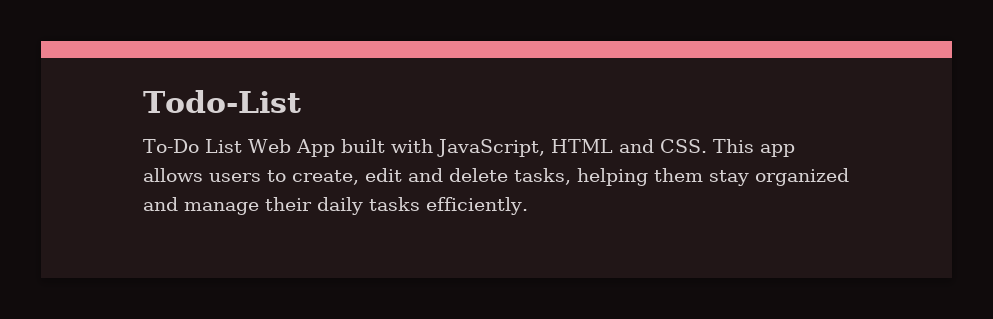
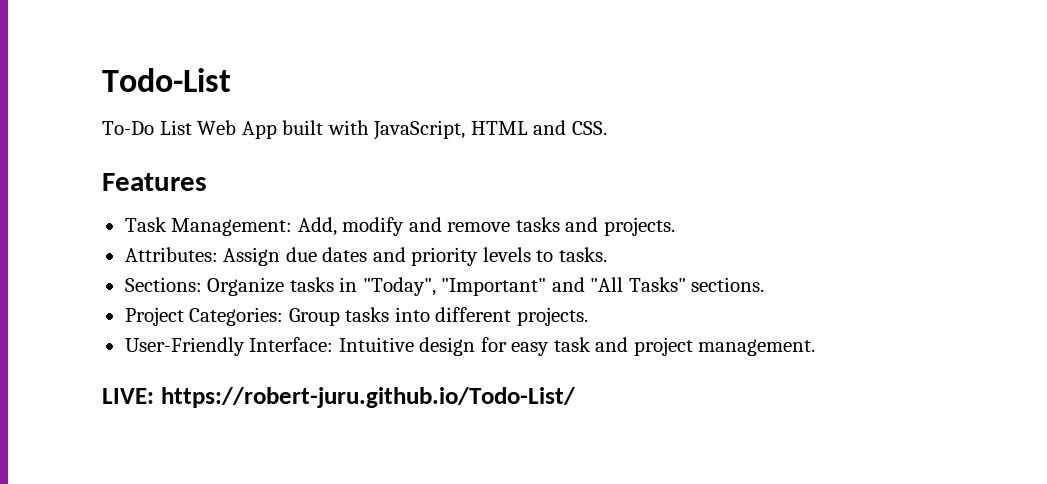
- To-Do List Web App built with JavaScript, HTML and CSS. This app allows users to create, edit and delete tasks, helping them stay organized and manage their daily tasks efficiently.
+ To-Do List Web App built with JavaScript, HTML and CSS.
+ Features
+ Task Management: Add, modify and remove tasks and projects.
+ Attributes: Assign due dates and priority levels to tasks.
+ Sections: Organize tasks in "Today", "Important" and "All Tasks" sections.
+ Project Categories: Group tasks into different projects.
+ User-Friendly Interface: Intuitive design for easy task and project management.
+ LIVE: https://robert-juru.github.io/Todo-List/

